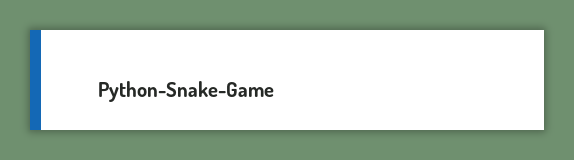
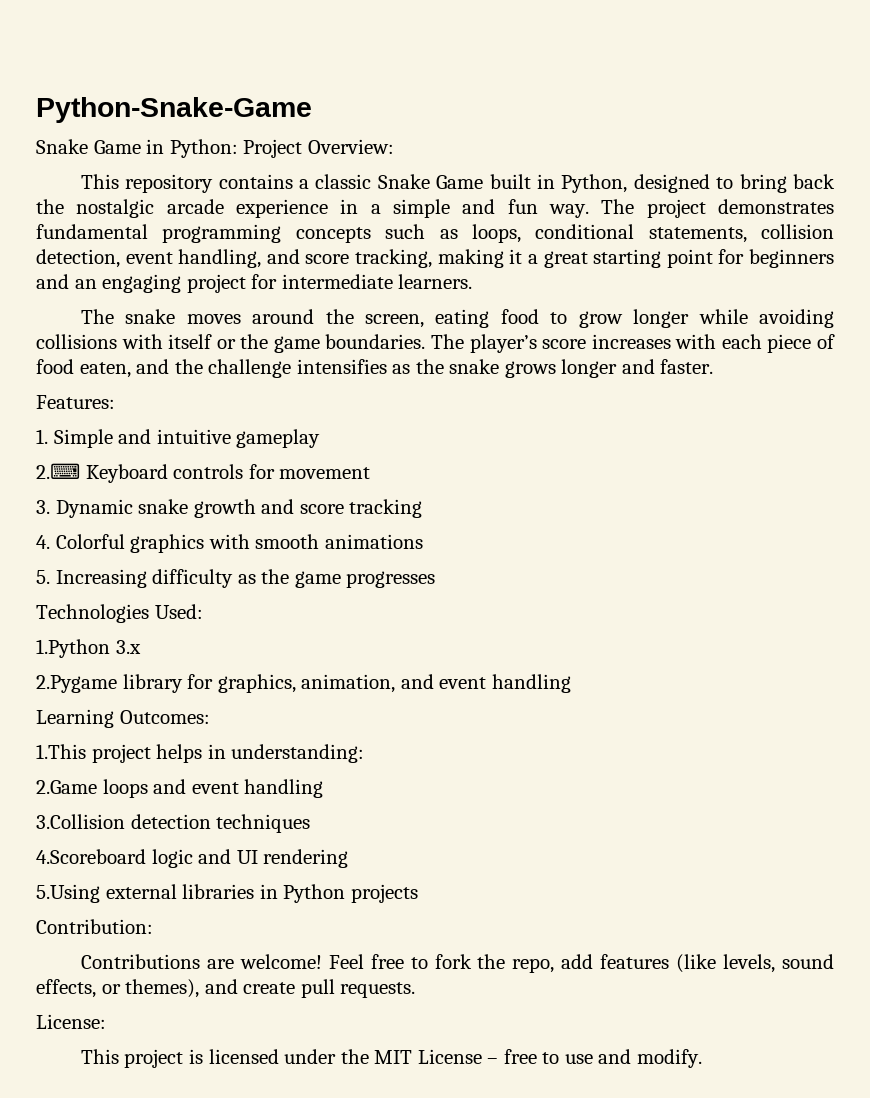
+ Snake Game in Python: Project Overview:
+ This repository contains a classic Snake Game built in Python, designed to bring back the nostalgic arcade experience in a simple and fun way. The project demonstrates fundamental programming concepts such as loops, conditional statements, collision detection, event handling, and score tracking, making it a great starting point for beginners and an engaging project for intermediate learners.
+ The snake moves around the screen, eating food to grow longer while avoiding collisions with itself or the game boundaries. The player’s score increases with each piece of food eaten, and the challenge intensifies as the snake grows longer and faster.
+ Features:
+ 1. Simple and intuitive gameplay
+ 2.⌨ Keyboard controls for movement
+ 3. Dynamic snake growth and score tracking
+ 4. Colorful graphics with smooth animations
+ 5. Increasing difficulty as the game progresses
+ Technologies Used:
+ 1.Python 3.x
+ 2.Pygame library for graphics, animation, and event handling
+ Learning Outcomes:
+ 1.This project helps in understanding:
+ 2.Game loops and event handling
+ 3.Collision detection techniques
+ 4.Scoreboard logic and UI rendering
+ 5.Using external libraries in Python projects
+ Contribution:
+ Contributions are welcome! Feel free to fork the repo, add features (like levels, sound effects, or themes), and create pull requests.
+ License:
+ This project is licensed under the MIT License – free to use and modify.

